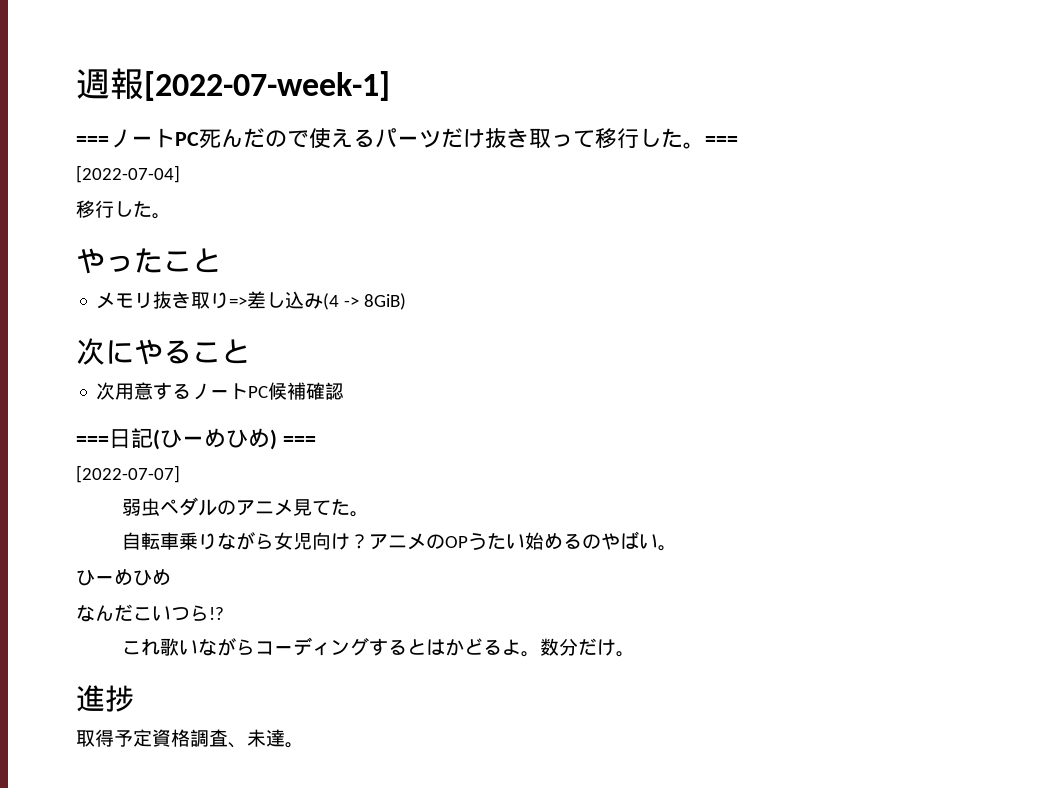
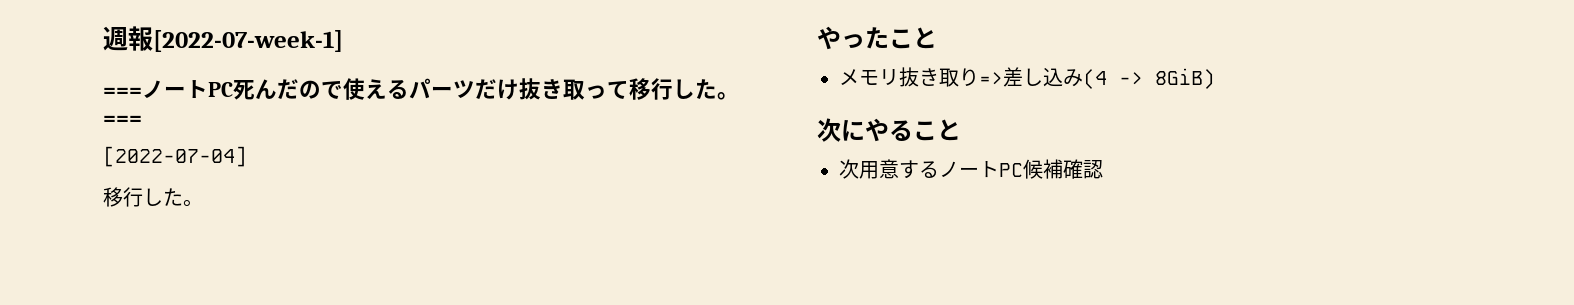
- ===日記(ひーめひめ) ===
- [2022-07-07]
- 弱虫ペダルのアニメ見てた。
- 自転車乗りながら女児向け？アニメのOPうたい始めるのやばい。
- ひーめひめ
- なんだこいつら!?
- これ歌いながらコーディングするとはかどるよ。数分だけ。
- 進捗
- 取得予定資格調査、未達。

